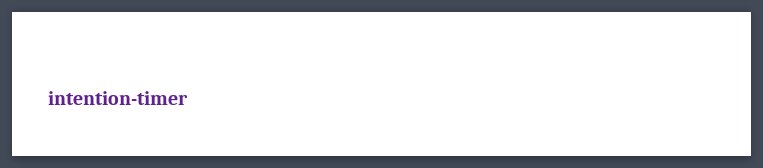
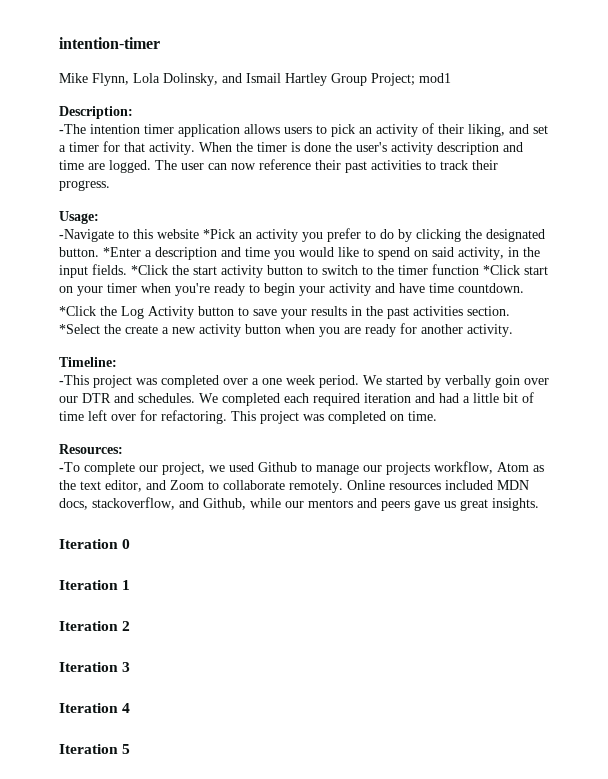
+ Mike Flynn, Lola Dolinsky, and Ismail Hartley Group Project; mod1
+ Description:
+ -The intention timer application allows users to pick an activity of their liking, and set a timer for that activity. When the timer is done the user's activity description and time are logged. The user can now reference their past activities to track their progress.
+ Usage:
+ -Navigate to this website *Pick an activity you prefer to do by clicking the designated button. *Enter a description and time you would like to spend on said activity, in the input fields. *Click the start activity button to switch to the timer function *Click start on your timer when you're ready to begin your activity and have time countdown.
+ *Click the Log Activity button to save your results in the past activities section. *Select the create a new activity button when you are ready for another activity.
+ Timeline:
+ -This project was completed over a one week period. We started by verbally goin over our DTR and schedules. We completed each required iteration and had a little bit of time left over for refactoring. This project was completed on time.
+ Resources:
+ -To complete our project, we used Github to manage our projects workflow, Atom as the text editor, and Zoom to collaborate remotely. Online resources included MDN docs, stackoverflow, and Github, while our mentors and peers gave us great insights.
+ Iteration 0
+ Iteration 1
+ Iteration 2
+ Iteration 3
+ Iteration 4
+ Iteration 5

